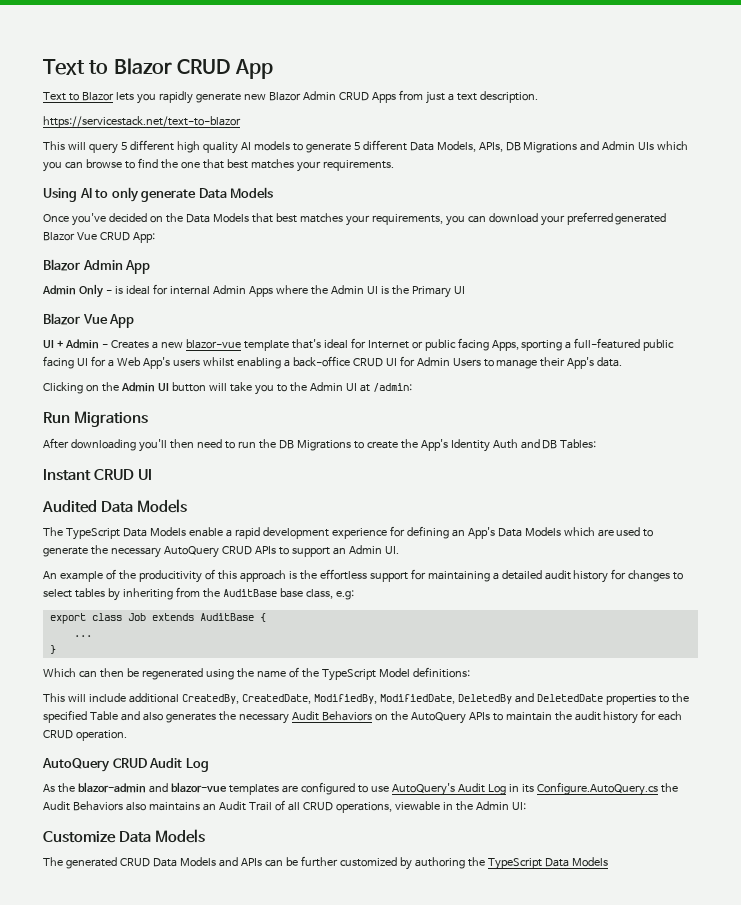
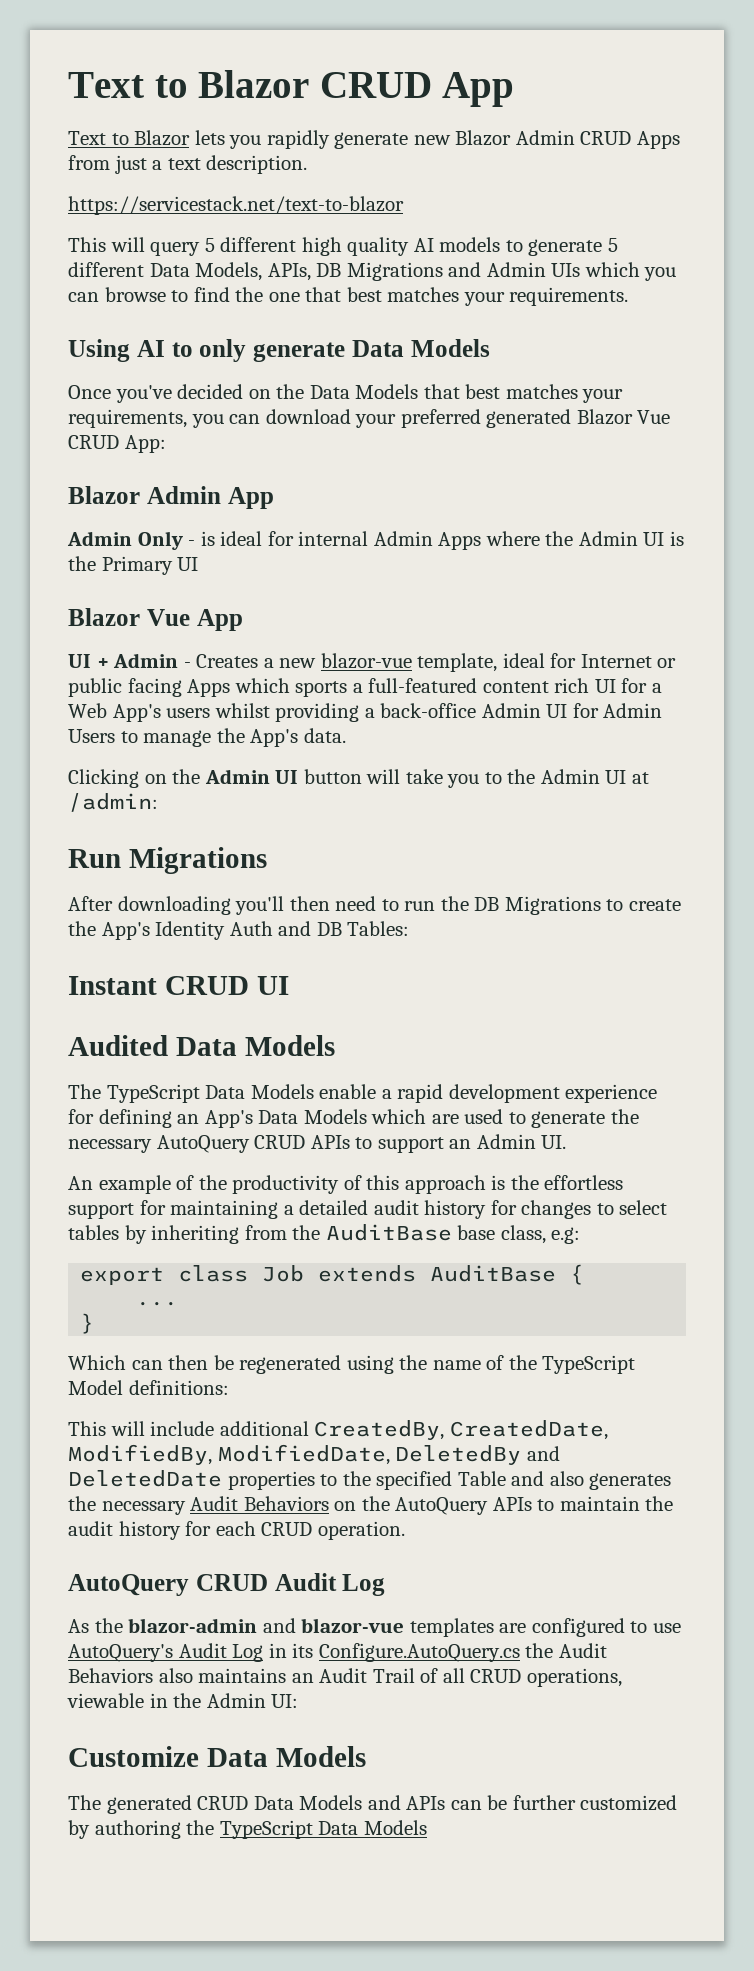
- UI + Admin - Creates a new blazor-vue template that's ideal for Internet or public facing Apps, sporting a full-featured public facing UI for a Web App's users whilst enabling a back-office CRUD UI for Admin Users to manage their App's data.
+ UI + Admin - Creates a new blazor-vue template, ideal for Internet or public facing Apps which sports a full-featured content rich UI for a Web App's users whilst providing a back-office Admin UI for Admin Users to manage the App's data.
- An example of the producitivity of this approach is the effortless support for maintaining a detailed audit history for changes to select tables by inheriting from the AuditBase base class, e.g:
+ An example of the productivity of this approach is the effortless support for maintaining a detailed audit history for changes to select tables by inheriting from the AuditBase base class, e.g:

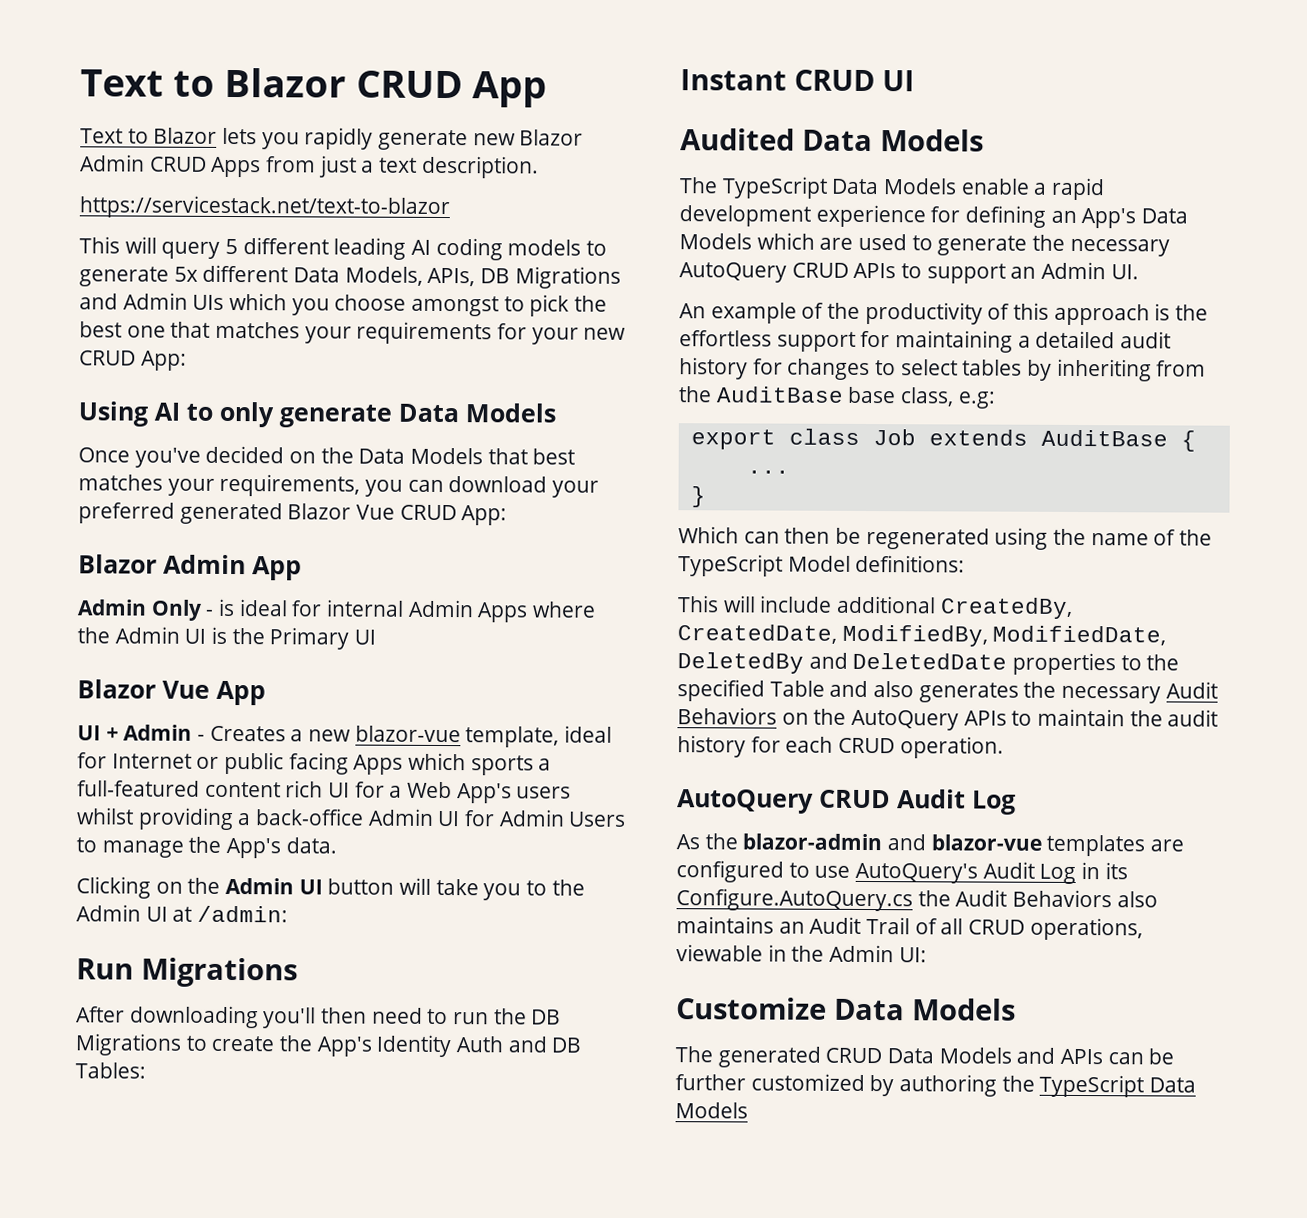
- This will query 5 different high quality AI models to generate 5 different Data Models, APIs, DB Migrations and Admin UIs which you can browse to find the one that best matches your requirements.
+ This will query 5 different leading AI coding models to generate 5x different Data Models, APIs, DB Migrations and Admin UIs which you choose amongst to pick the best one that matches your requirements for your new CRUD App:

